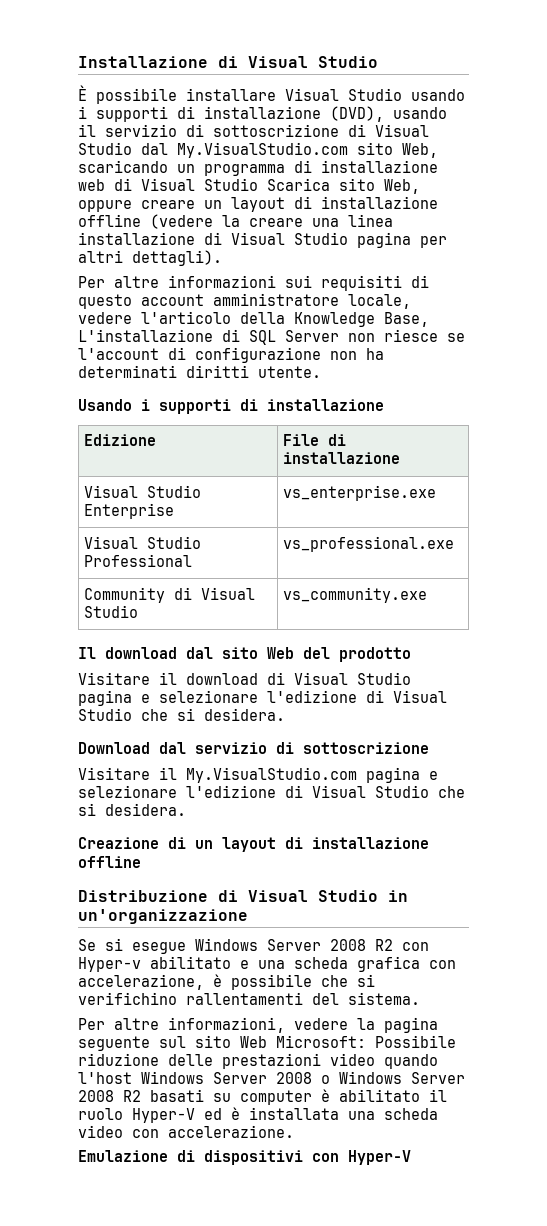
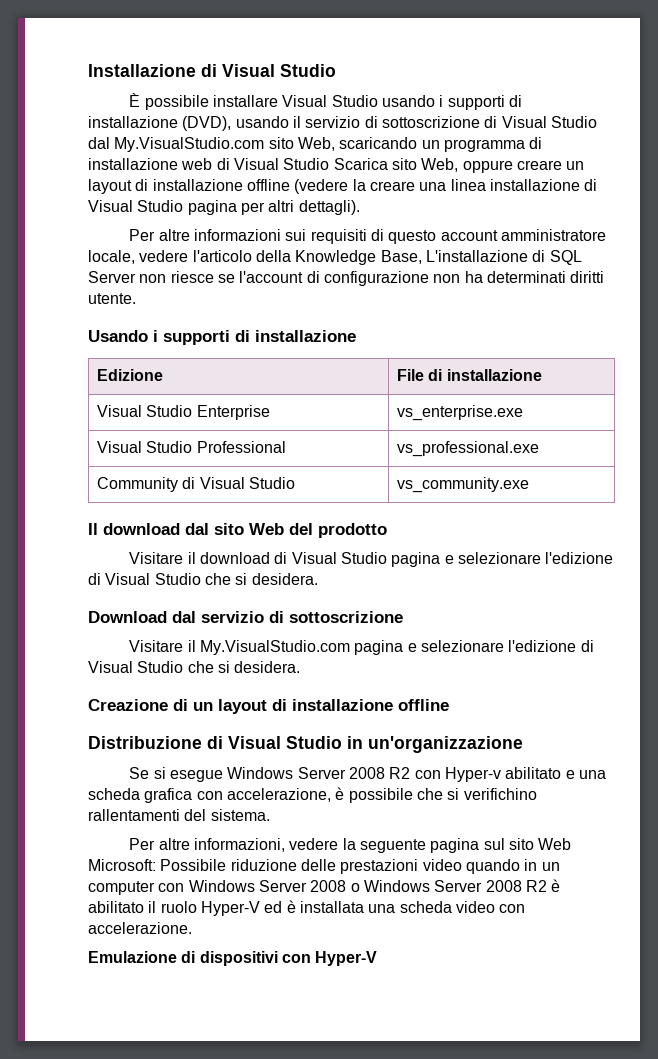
- Per altre informazioni, vedere la pagina seguente sul sito Web Microsoft: Possibile riduzione delle prestazioni video quando l'host Windows Server 2008 o Windows Server 2008 R2 basati su computer è abilitato il ruolo Hyper-V ed è installata una scheda video con accelerazione.
+ Per altre informazioni, vedere la seguente pagina sul sito Web Microsoft: Possibile riduzione delle prestazioni video quando in un computer con Windows Server 2008 o Windows Server 2008 R2 è abilitato il ruolo Hyper-V ed è installata una scheda video con accelerazione.

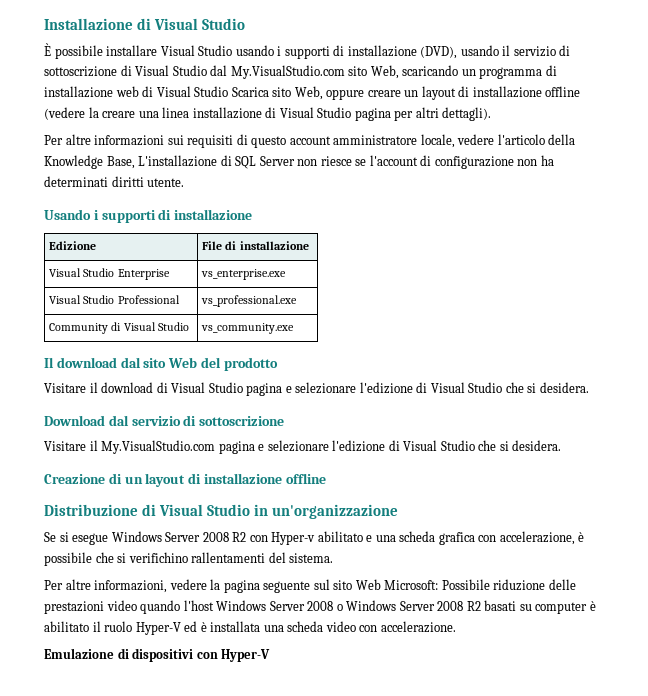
- Per altre informazioni, vedere la seguente pagina sul sito Web Microsoft: Possibile riduzione delle prestazioni video quando in un computer con Windows Server 2008 o Windows Server 2008 R2 è abilitato il ruolo Hyper-V ed è installata una scheda video con accelerazione.
+ Per altre informazioni, vedere la pagina seguente sul sito Web Microsoft: Possibile riduzione delle prestazioni video quando l'host Windows Server 2008 o Windows Server 2008 R2 basati su computer è abilitato il ruolo Hyper-V ed è installata una scheda video con accelerazione.

